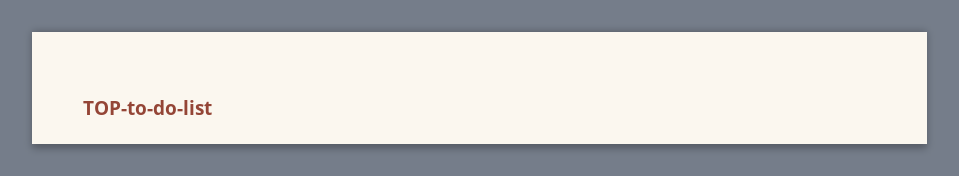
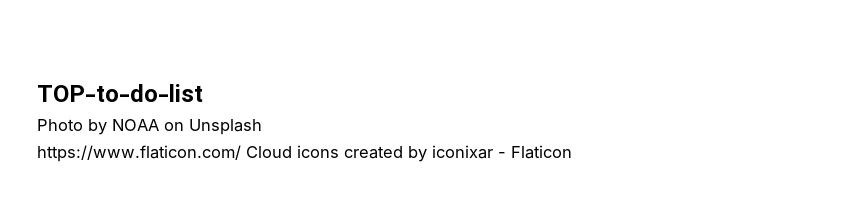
+ Photo by NOAA on Unsplash
+ https://www.flaticon.com/ Cloud icons created by iconixar - Flaticon

